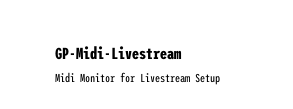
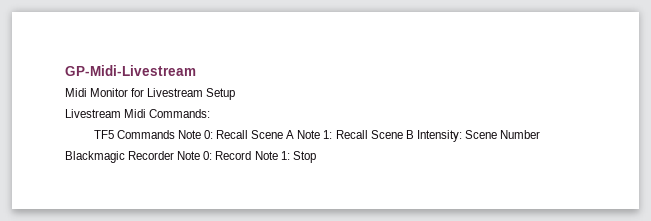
+ Livestream Midi Commands:
+ TF5 Commands Note 0: Recall Scene A Note 1: Recall Scene B Intensity: Scene Number
+ Blackmagic Recorder Note 0: Record Note 1: Stop

